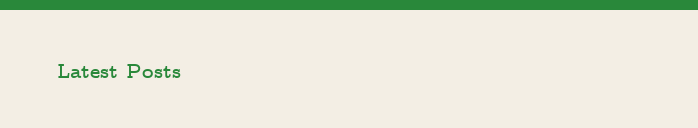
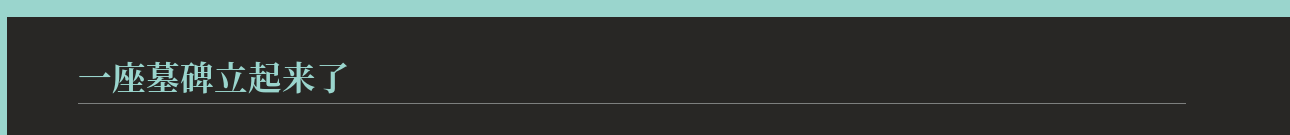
- Latest Posts
+ 一座墓碑立起来了

